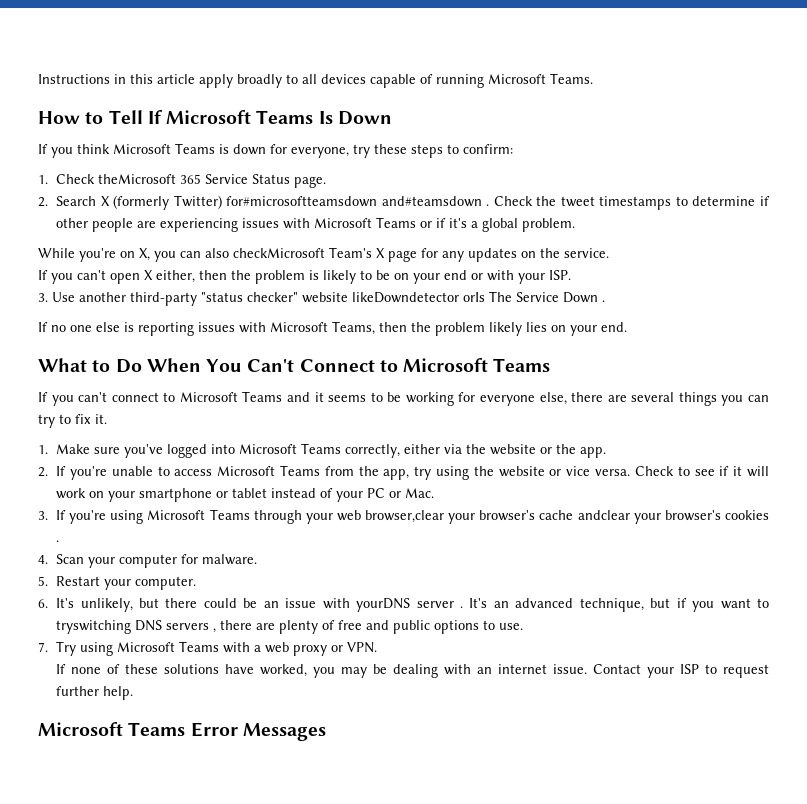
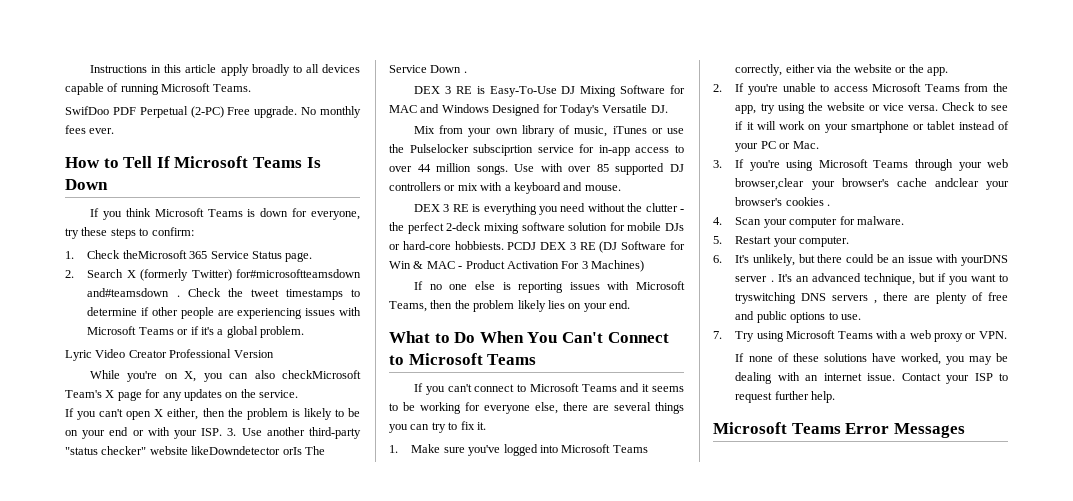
+ SwifDoo PDF Perpetual (2-PC) Free upgrade. No monthly fees ever.
+ Lyric Video Creator Professional Version
- If you can't open X either, then the problem is likely to be on your end or with your ISP.
- 3. Use another third-party "status checker" website likeDowndetector orIs The Service Down .
+ If you can't open X either, then the problem is likely to be on your end or with your ISP. 3. Use another third-party "status checker" website likeDowndetector orIs The Service Down .
+ DEX 3 RE is Easy-To-Use DJ Mixing Software for MAC and Windows Designed for Today's Versatile DJ.
+ Mix from your own library of music, iTunes or use the Pulselocker subsciprtion service for in-app access to over 44 million songs. Use with over 85 supported DJ controllers or mix with a keyboard and mouse.
+ DEX 3 RE is everything you need without the clutter - the perfect 2-deck mixing software solution for mobile DJs or hard-core hobbiests. PCDJ DEX 3 RE (DJ Software for Win & MAC - Product Activation For 3 Machines)

